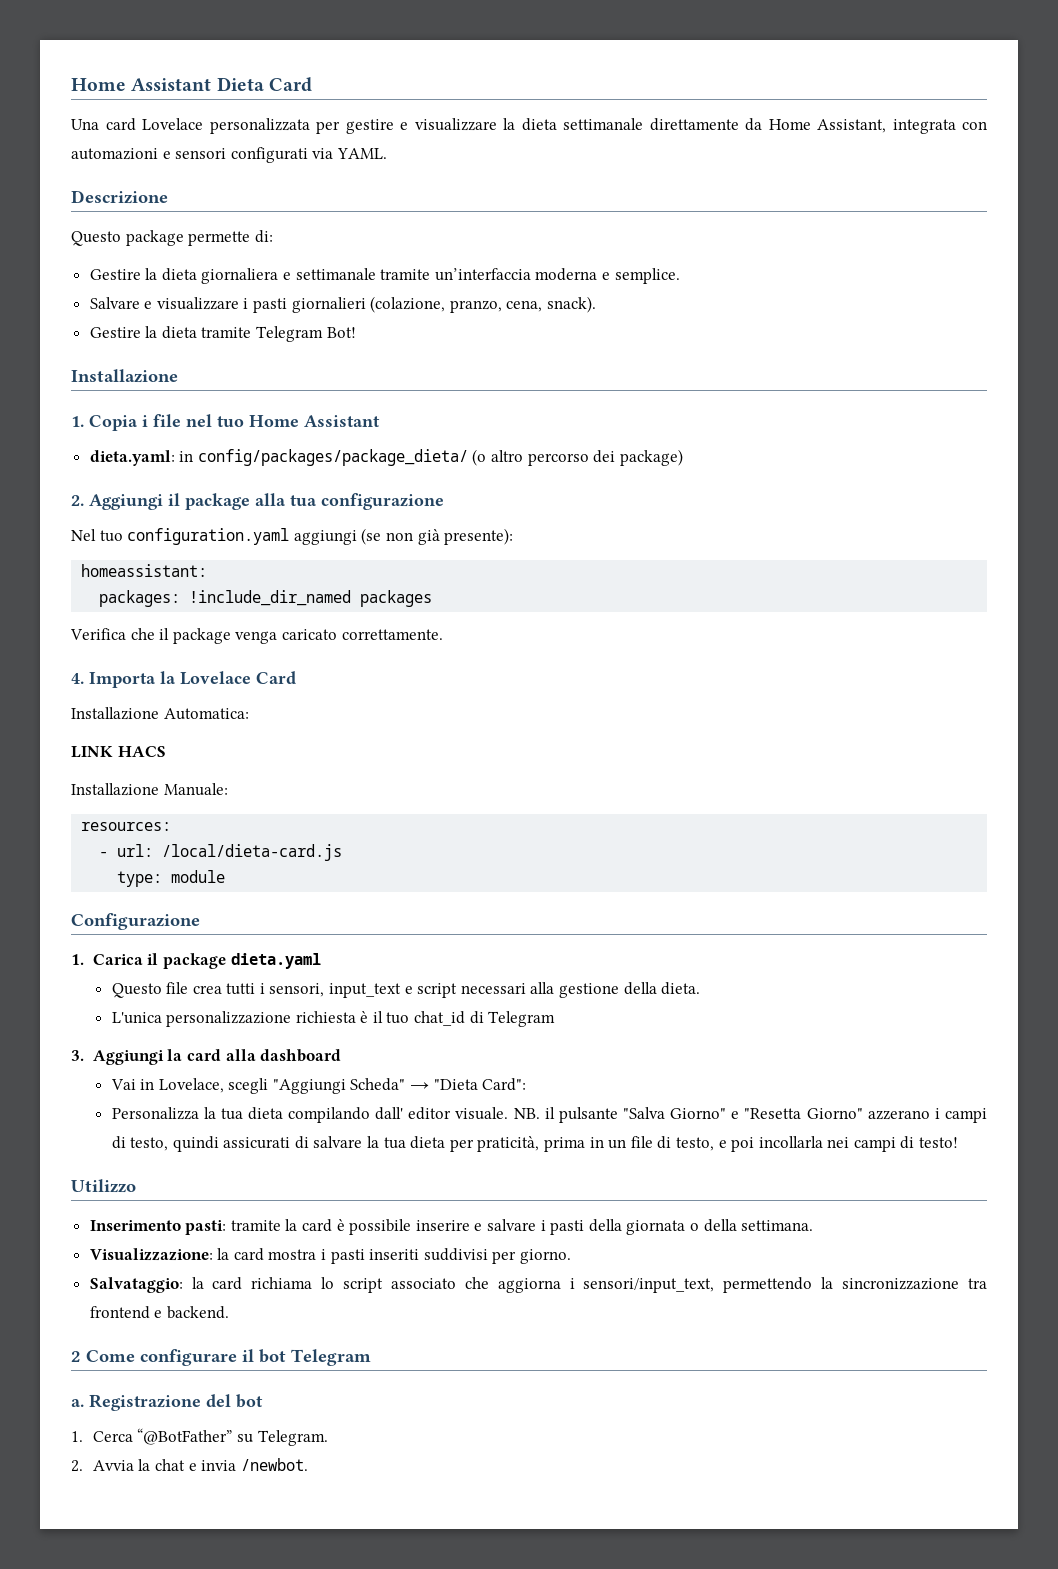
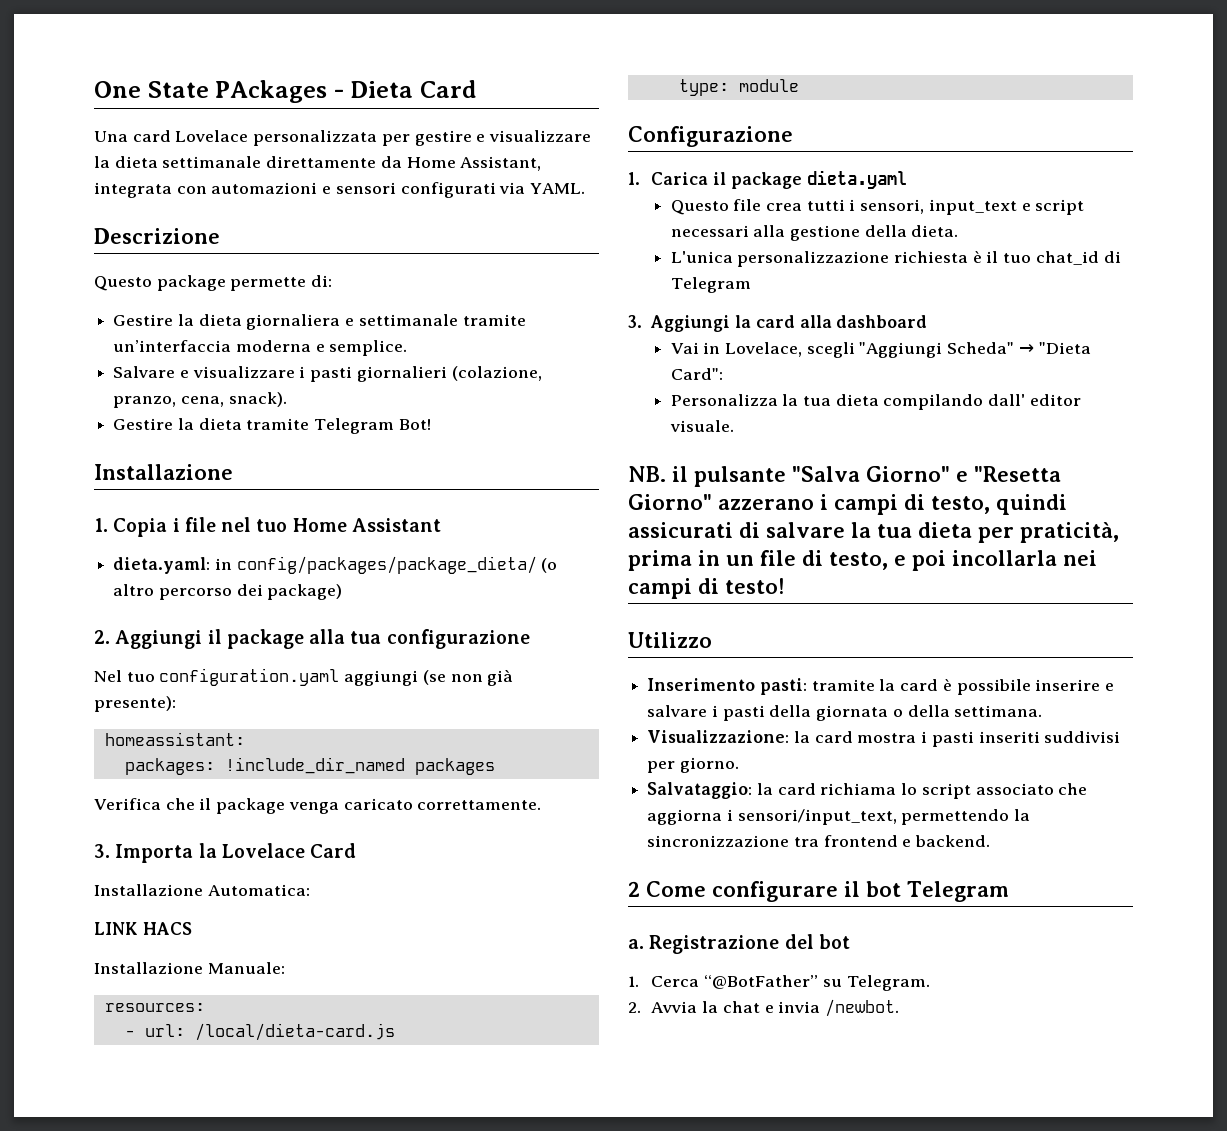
- Home Assistant Dieta Card
+ One State PAckages - Dieta Card
- 4. Importa la Lovelace Card
+ 3. Importa la Lovelace Card
- Personalizza la tua dieta compilando dall' editor visuale. NB. il pulsante "Salva Giorno" e "Resetta Giorno" azzerano i campi di testo, quindi assicurati di salvare la tua dieta per praticità, prima in un file di testo, e poi incollarla nei campi di testo!
+ Personalizza la tua dieta compilando dall' editor visuale.
+ NB. il pulsante "Salva Giorno" e "Resetta Giorno" azzerano i campi di testo, quindi assicurati di salvare la tua dieta per praticità, prima in un file di testo, e poi incollarla nei campi di testo!

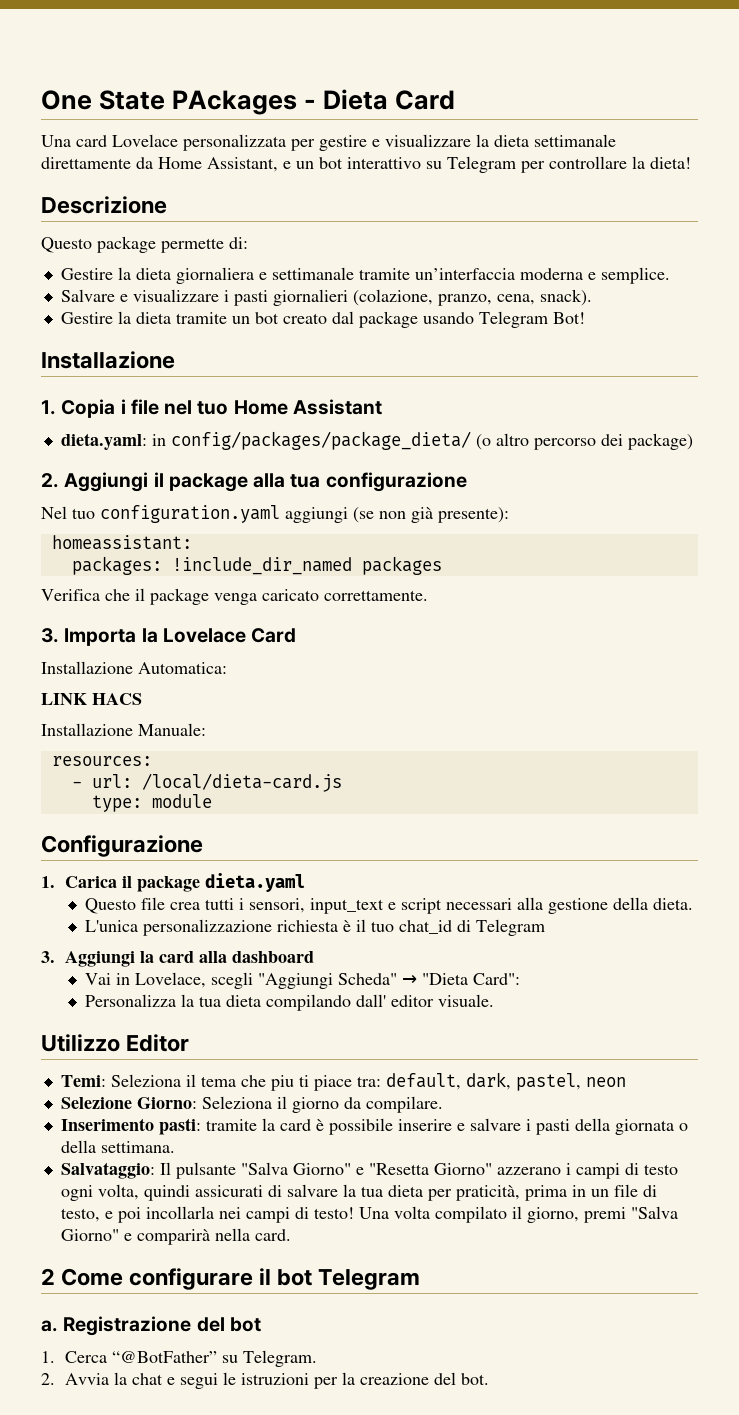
- Una card Lovelace personalizzata per gestire e visualizzare la dieta settimanale direttamente da Home Assistant, integrata con automazioni e sensori configurati via YAML.
+ Una card Lovelace personalizzata per gestire e visualizzare la dieta settimanale direttamente da Home Assistant, e un bot interattivo su Telegram per controllare la dieta!
- Gestire la dieta tramite Telegram Bot!
+ Gestire la dieta tramite un bot creato dal package usando Telegram Bot!
- NB. il pulsante "Salva Giorno" e "Resetta Giorno" azzerano i campi di testo, quindi assicurati di salvare la tua dieta per praticità, prima in un file di testo, e poi incollarla nei campi di testo!
- Utilizzo
+ Utilizzo Editor
+ Temi: Seleziona il tema che piu ti piace tra: default, dark, pastel, neon
+ Selezione Giorno: Seleziona il giorno da compilare.
  Inserimento pasti: tramite la card è possibile inserire e salvare i pasti della giornata o della settimana.
- Visualizzazione: la card mostra i pasti inseriti suddivisi per giorno.
- Salvataggio: la card richiama lo script associato che aggiorna i sensori/input_text, permettendo la sincronizzazione tra frontend e backend.
+ Salvataggio: Il pulsante "Salva Giorno" e "Resetta Giorno" azzerano i campi di testo ogni volta, quindi assicurati di salvare la tua dieta per praticità, prima in un file di testo, e poi incollarla nei campi di testo! Una volta compilato il giorno, premi "Salva Giorno" e comparirà nella card.
- 2. Avvia la chat e invia /newbot.
+ 2. Avvia la chat e segui le istruzioni per la creazione del bot.

